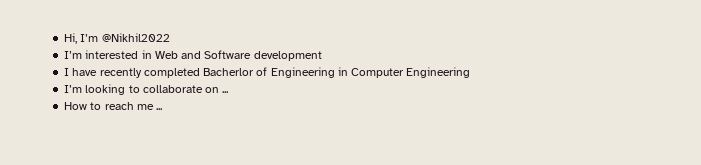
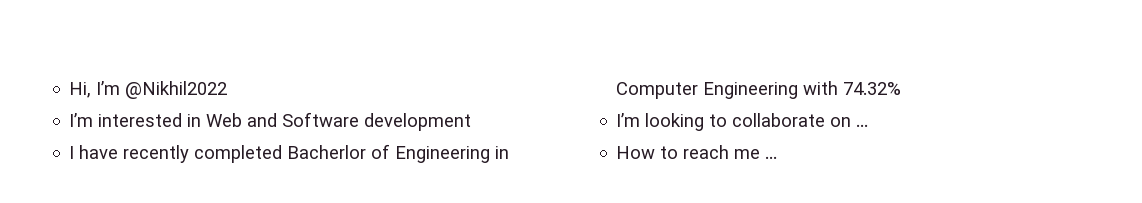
- I have recently completed Bacherlor of Engineering in Computer Engineering
+ I have recently completed Bacherlor of Engineering in Computer Engineering with 74.32%

